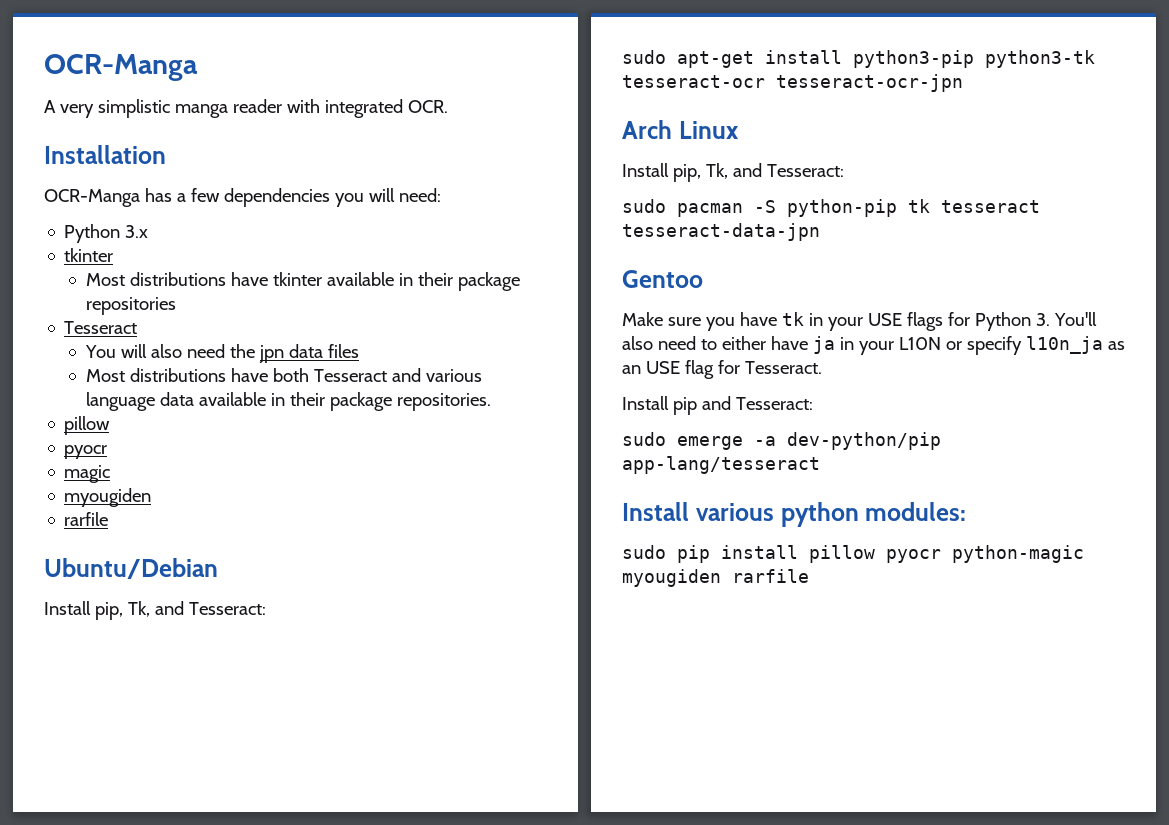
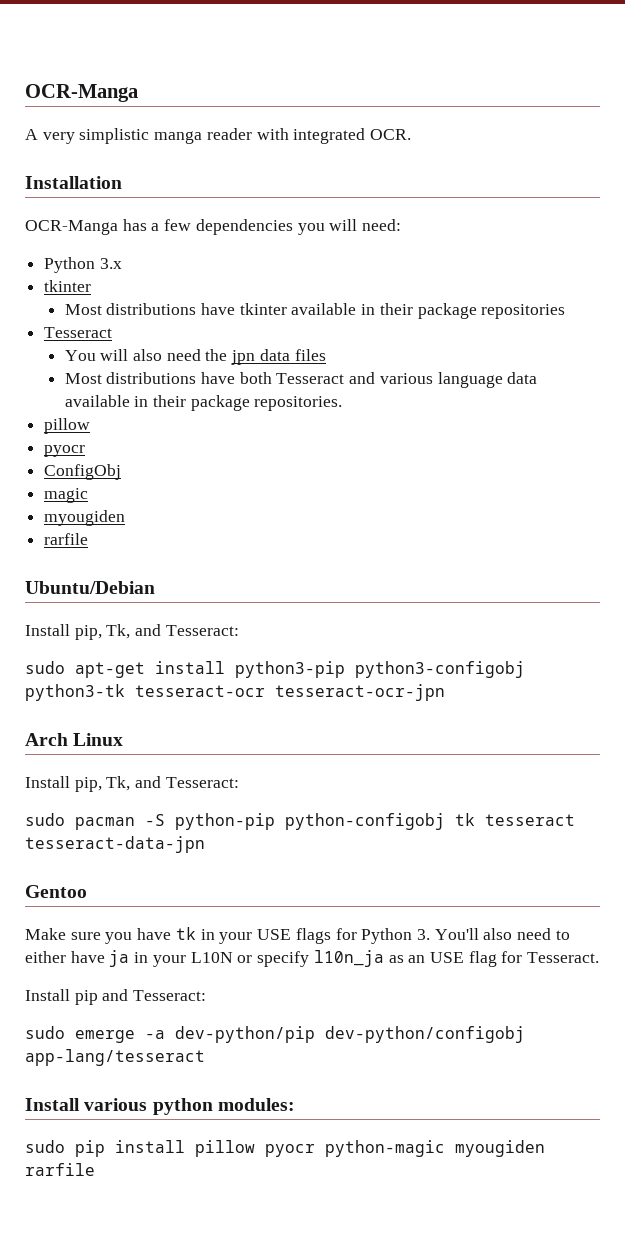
+ ConfigObj
- sudo apt-get install python3-pip python3-tk tesseract-ocr tesseract-ocr-jpn
+ sudo apt-get install python3-pip python3-configobj python3-tk tesseract-ocr tesseract-ocr-jpn
- sudo pacman -S python-pip tk tesseract tesseract-data-jpn
+ sudo pacman -S python-pip python-configobj tk tesseract tesseract-data-jpn
- sudo emerge -a dev-python/pip app-lang/tesseract
+ sudo emerge -a dev-python/pip dev-python/configobj app-lang/tesseract

